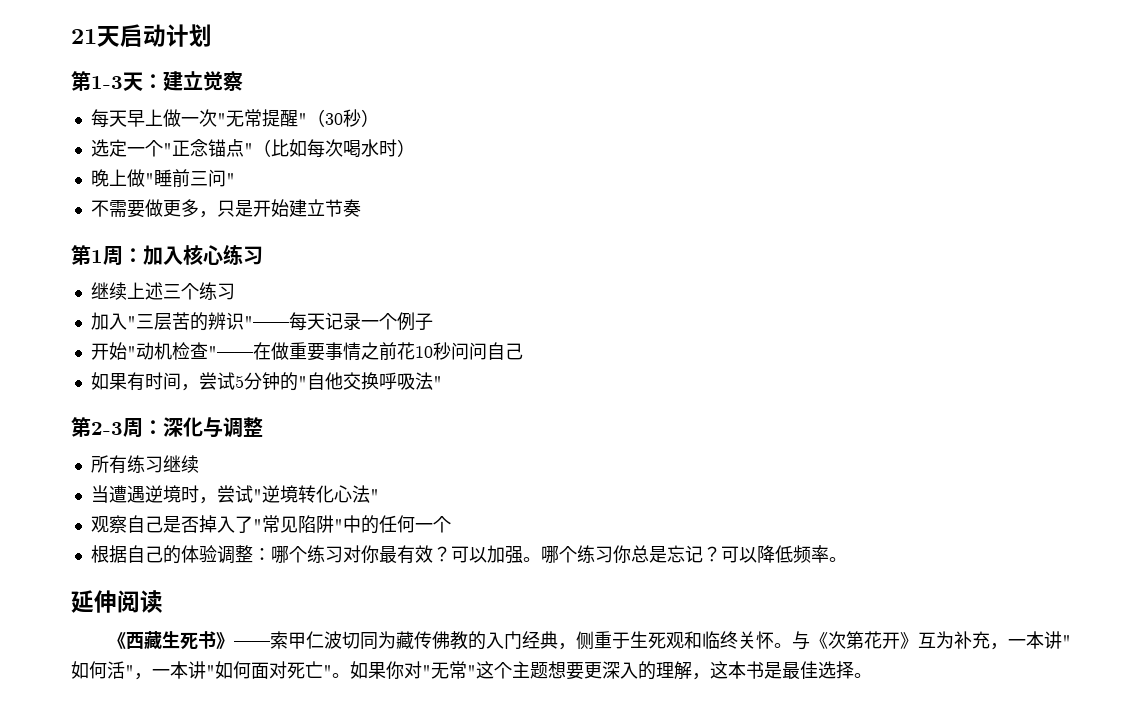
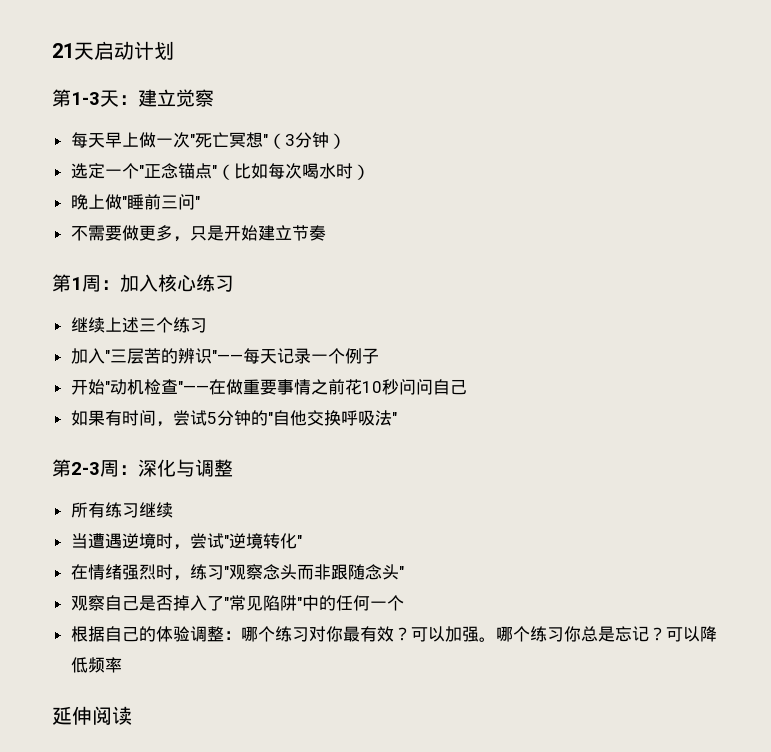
- 每天早上做一次"无常提醒"（30秒）
+ 每天早上做一次"死亡冥想"（3分钟）
- 当遭遇逆境时，尝试"逆境转化心法"
+ 当遭遇逆境时，尝试"逆境转化"
+ 在情绪强烈时，练习"观察念头而非跟随念头"
- 可以降低频率。
+ 可以降低频率
- 《西藏生死书》——索甲仁波切同为藏传佛教的入门经典，侧重于生死观和临终关怀。与《次第花开》互为补充，一本讲"如何活"，一本讲"如何面对死亡"。如果你对"无常"这个主题想要更深入的理解，这本书是最佳选择。

